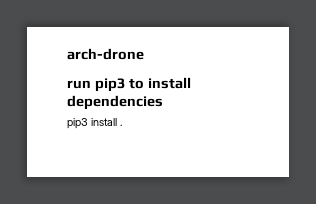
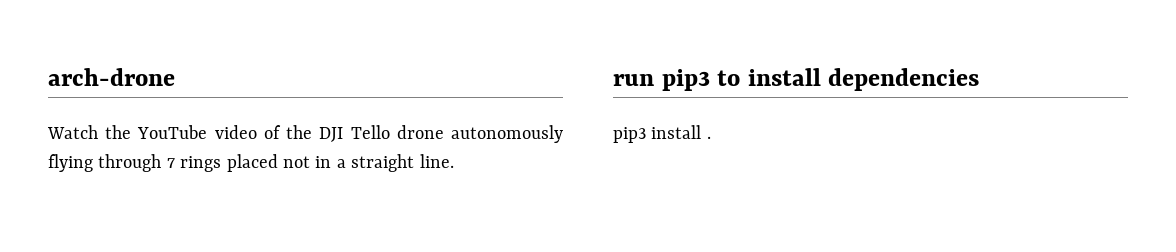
+ Watch the YouTube video of the DJI Tello drone autonomously flying through 7 rings placed not in a straight line.

